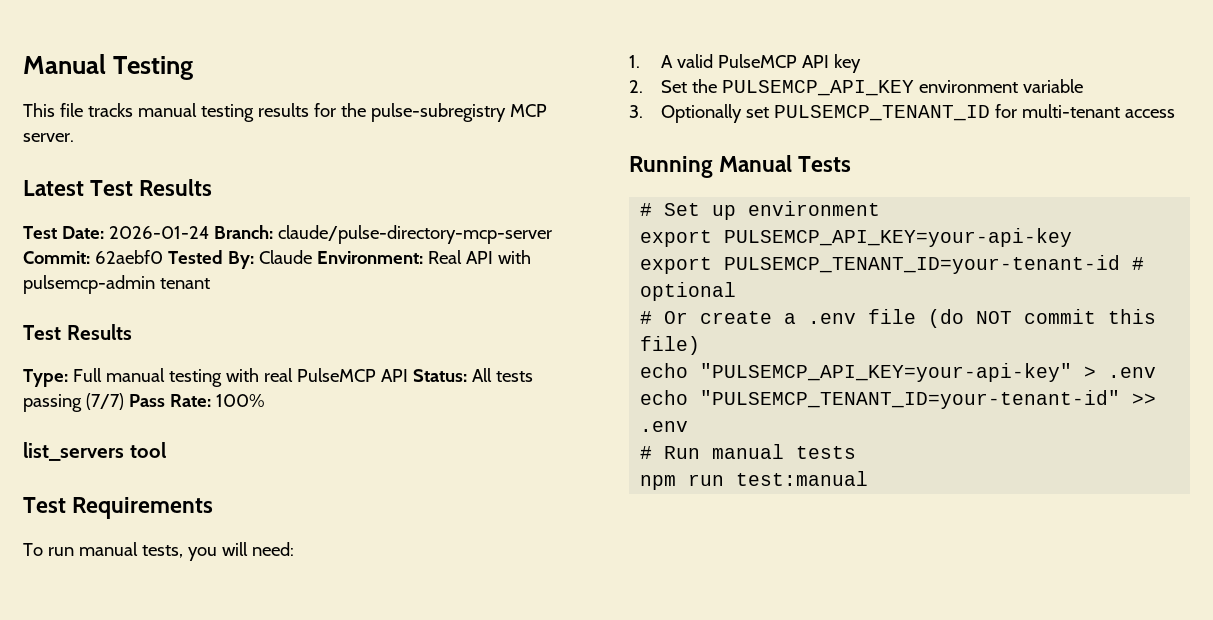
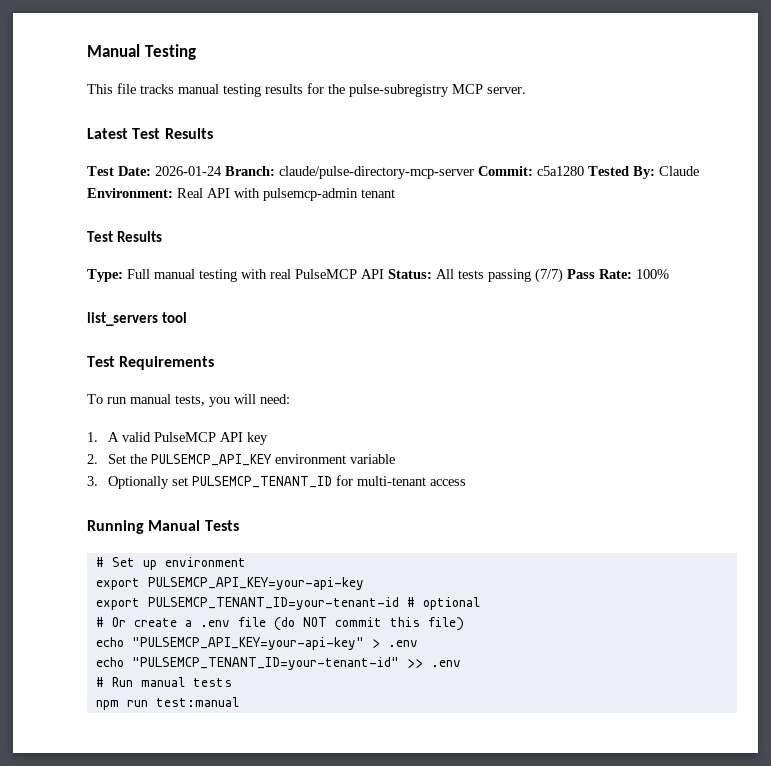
- Test Date: 2026-01-24 Branch: claude/pulse-directory-mcp-server Commit: 62aebf0 Tested By: Claude Environment: Real API with pulsemcp-admin tenant
+ Test Date: 2026-01-24 Branch: claude/pulse-directory-mcp-server Commit: c5a1280 Tested By: Claude Environment: Real API with pulsemcp-admin tenant

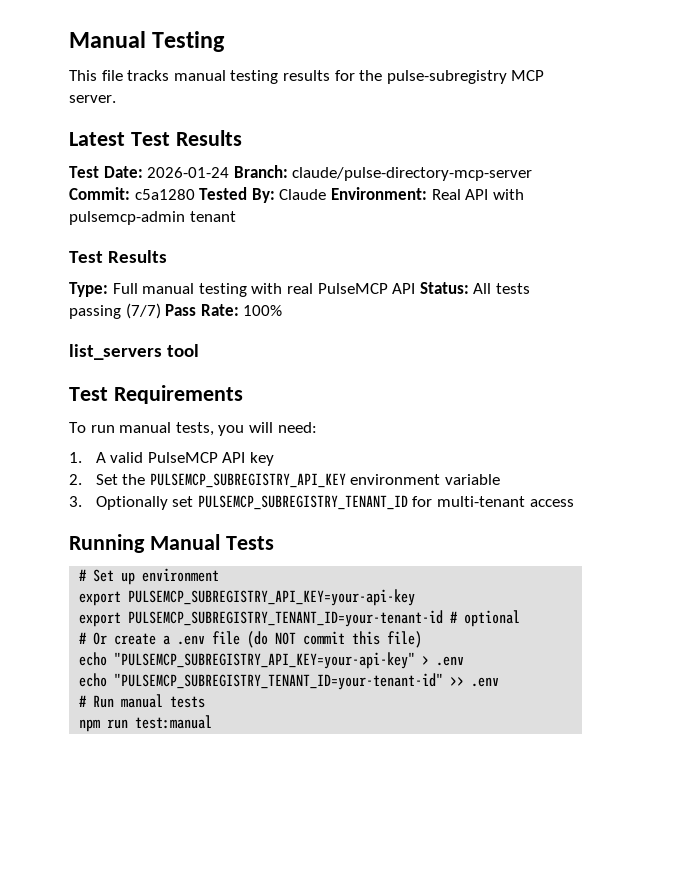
- 2. Set the PULSEMCP_API_KEY environment variable
+ 2. Set the PULSEMCP_SUBREGISTRY_API_KEY environment variable
- 3. Optionally set PULSEMCP_TENANT_ID for multi-tenant access
+ 3. Optionally set PULSEMCP_SUBREGISTRY_TENANT_ID for multi-tenant access
- export PULSEMCP_API_KEY=your-api-key
- export PULSEMCP_TENANT_ID=your-tenant-id # optional
+ export PULSEMCP_SUBREGISTRY_API_KEY=your-api-key
+ export PULSEMCP_SUBREGISTRY_TENANT_ID=your-tenant-id # optional
- echo "PULSEMCP_API_KEY=your-api-key" > .env
+ echo "PULSEMCP_SUBREGISTRY_API_KEY=your-api-key" > .env
- echo "PULSEMCP_TENANT_ID=your-tenant-id" >> .env
+ echo "PULSEMCP_SUBREGISTRY_TENANT_ID=your-tenant-id" >> .env

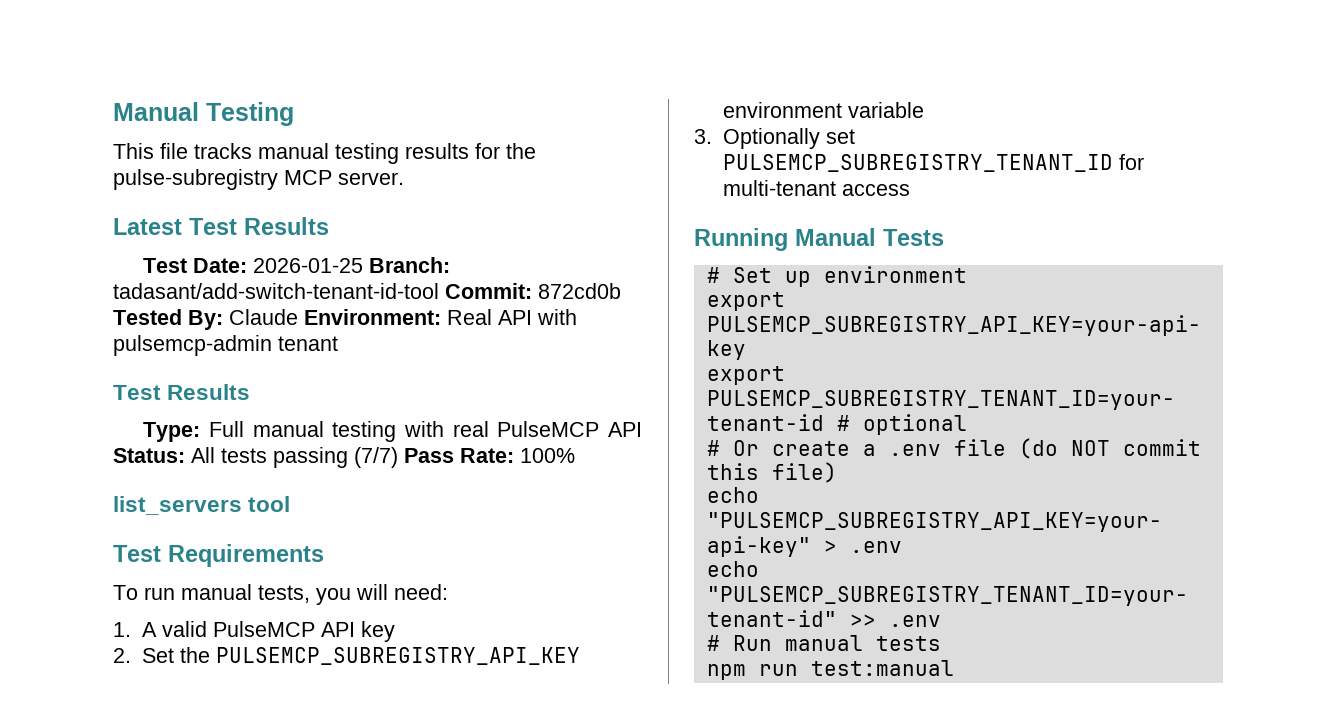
- Test Date: 2026-01-24 Branch: claude/pulse-directory-mcp-server Commit: c5a1280 Tested By: Claude Environment: Real API with pulsemcp-admin tenant
+ Test Date: 2026-01-25 Branch: tadasant/add-switch-tenant-id-tool Commit: 872cd0b Tested By: Claude Environment: Real API with pulsemcp-admin tenant

